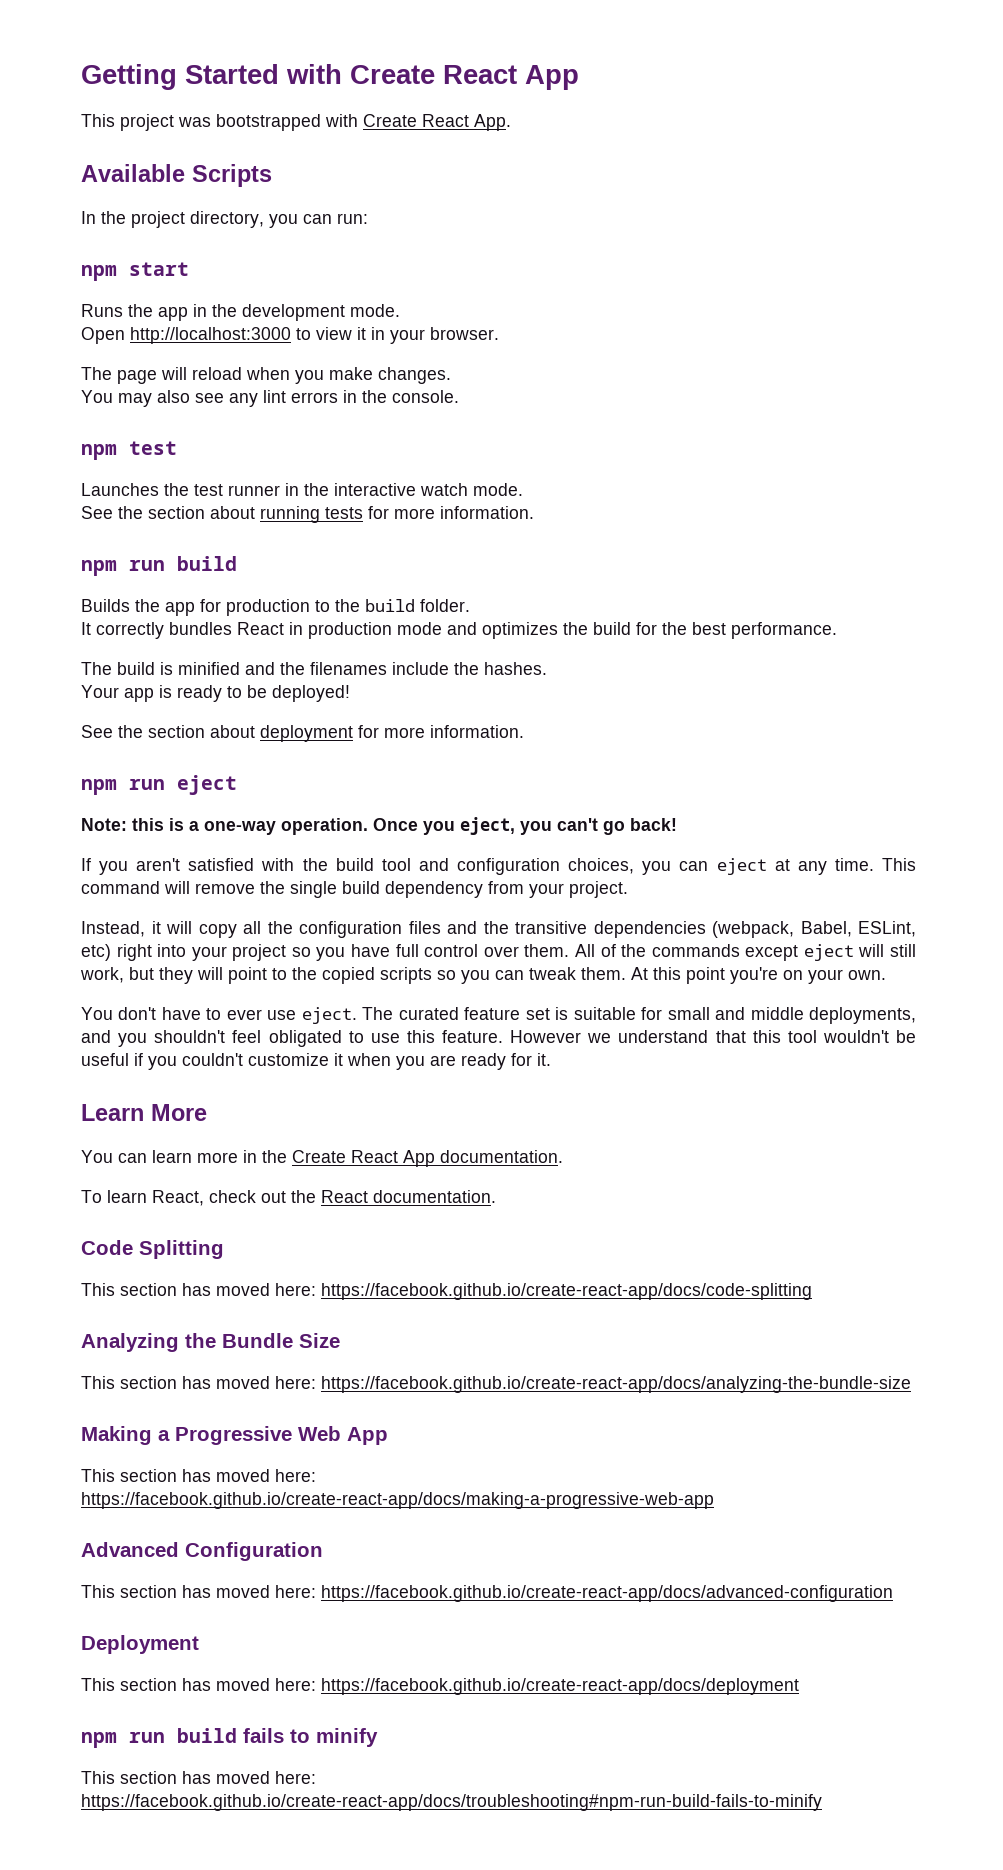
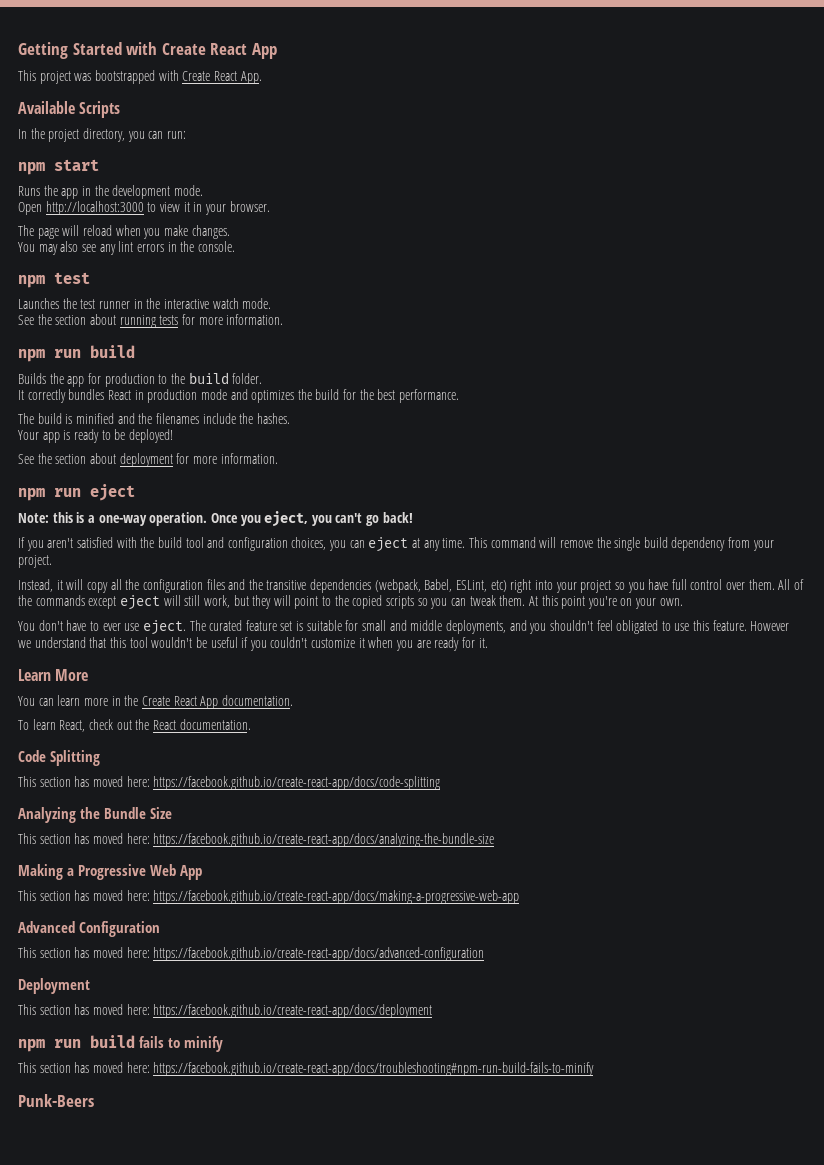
+ Punk-Beers

